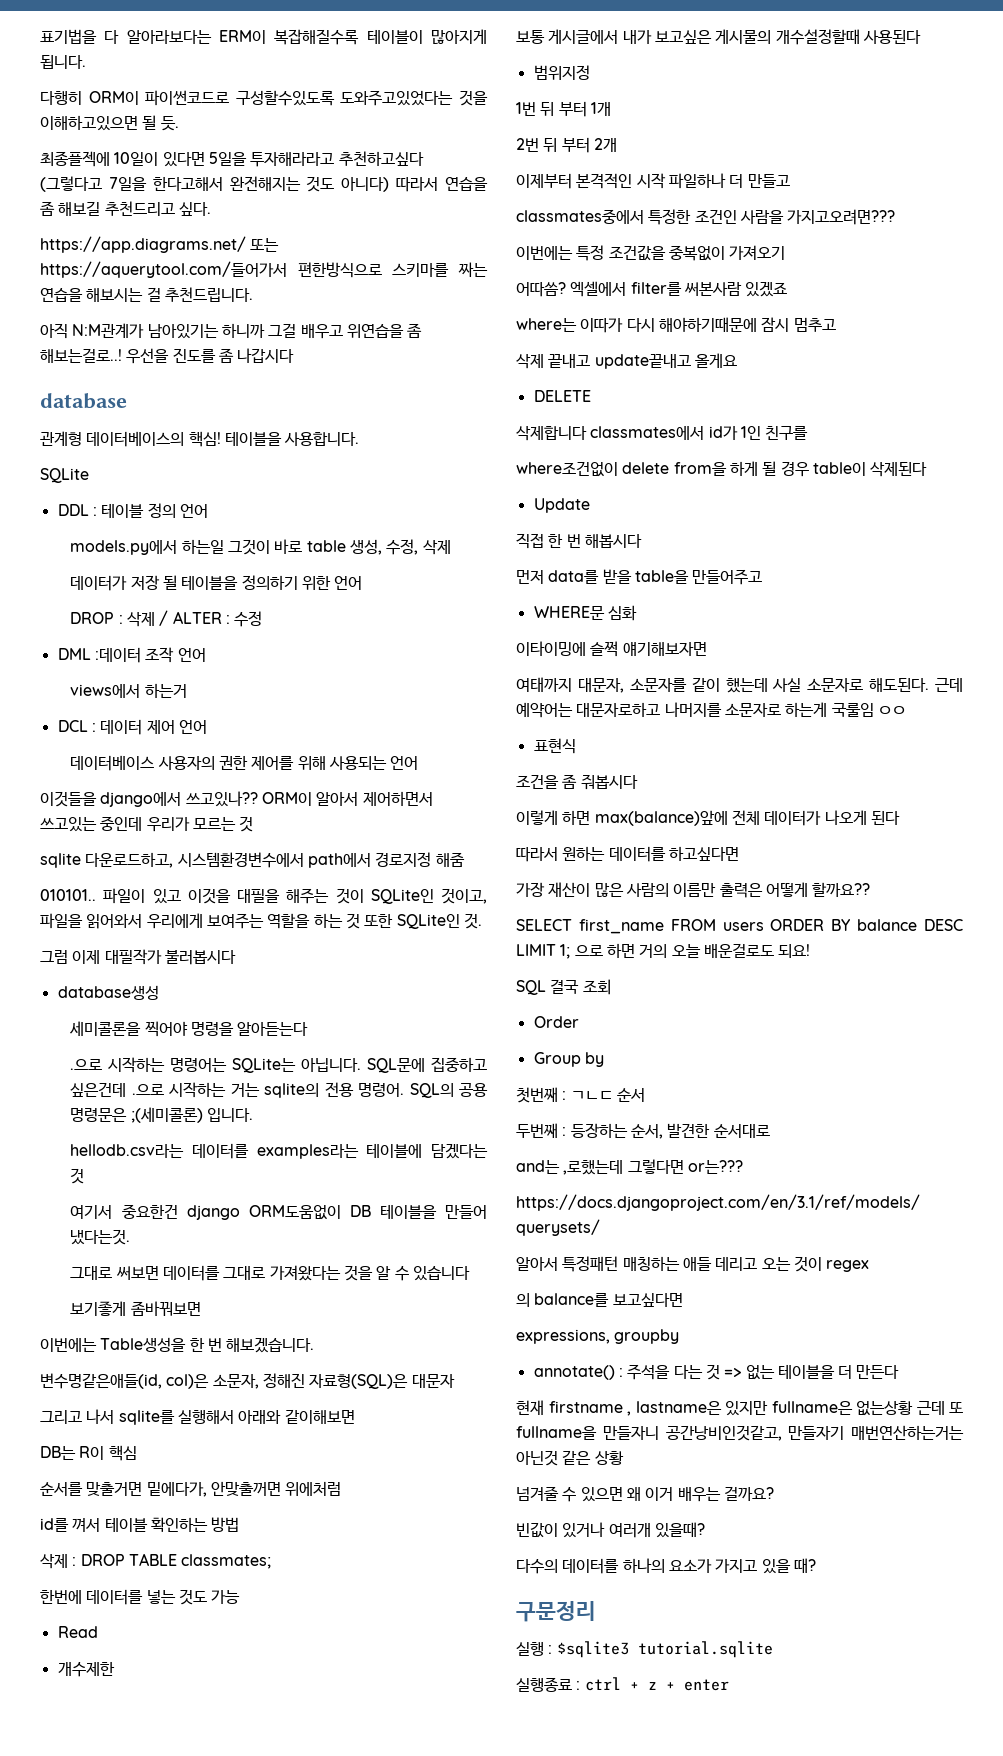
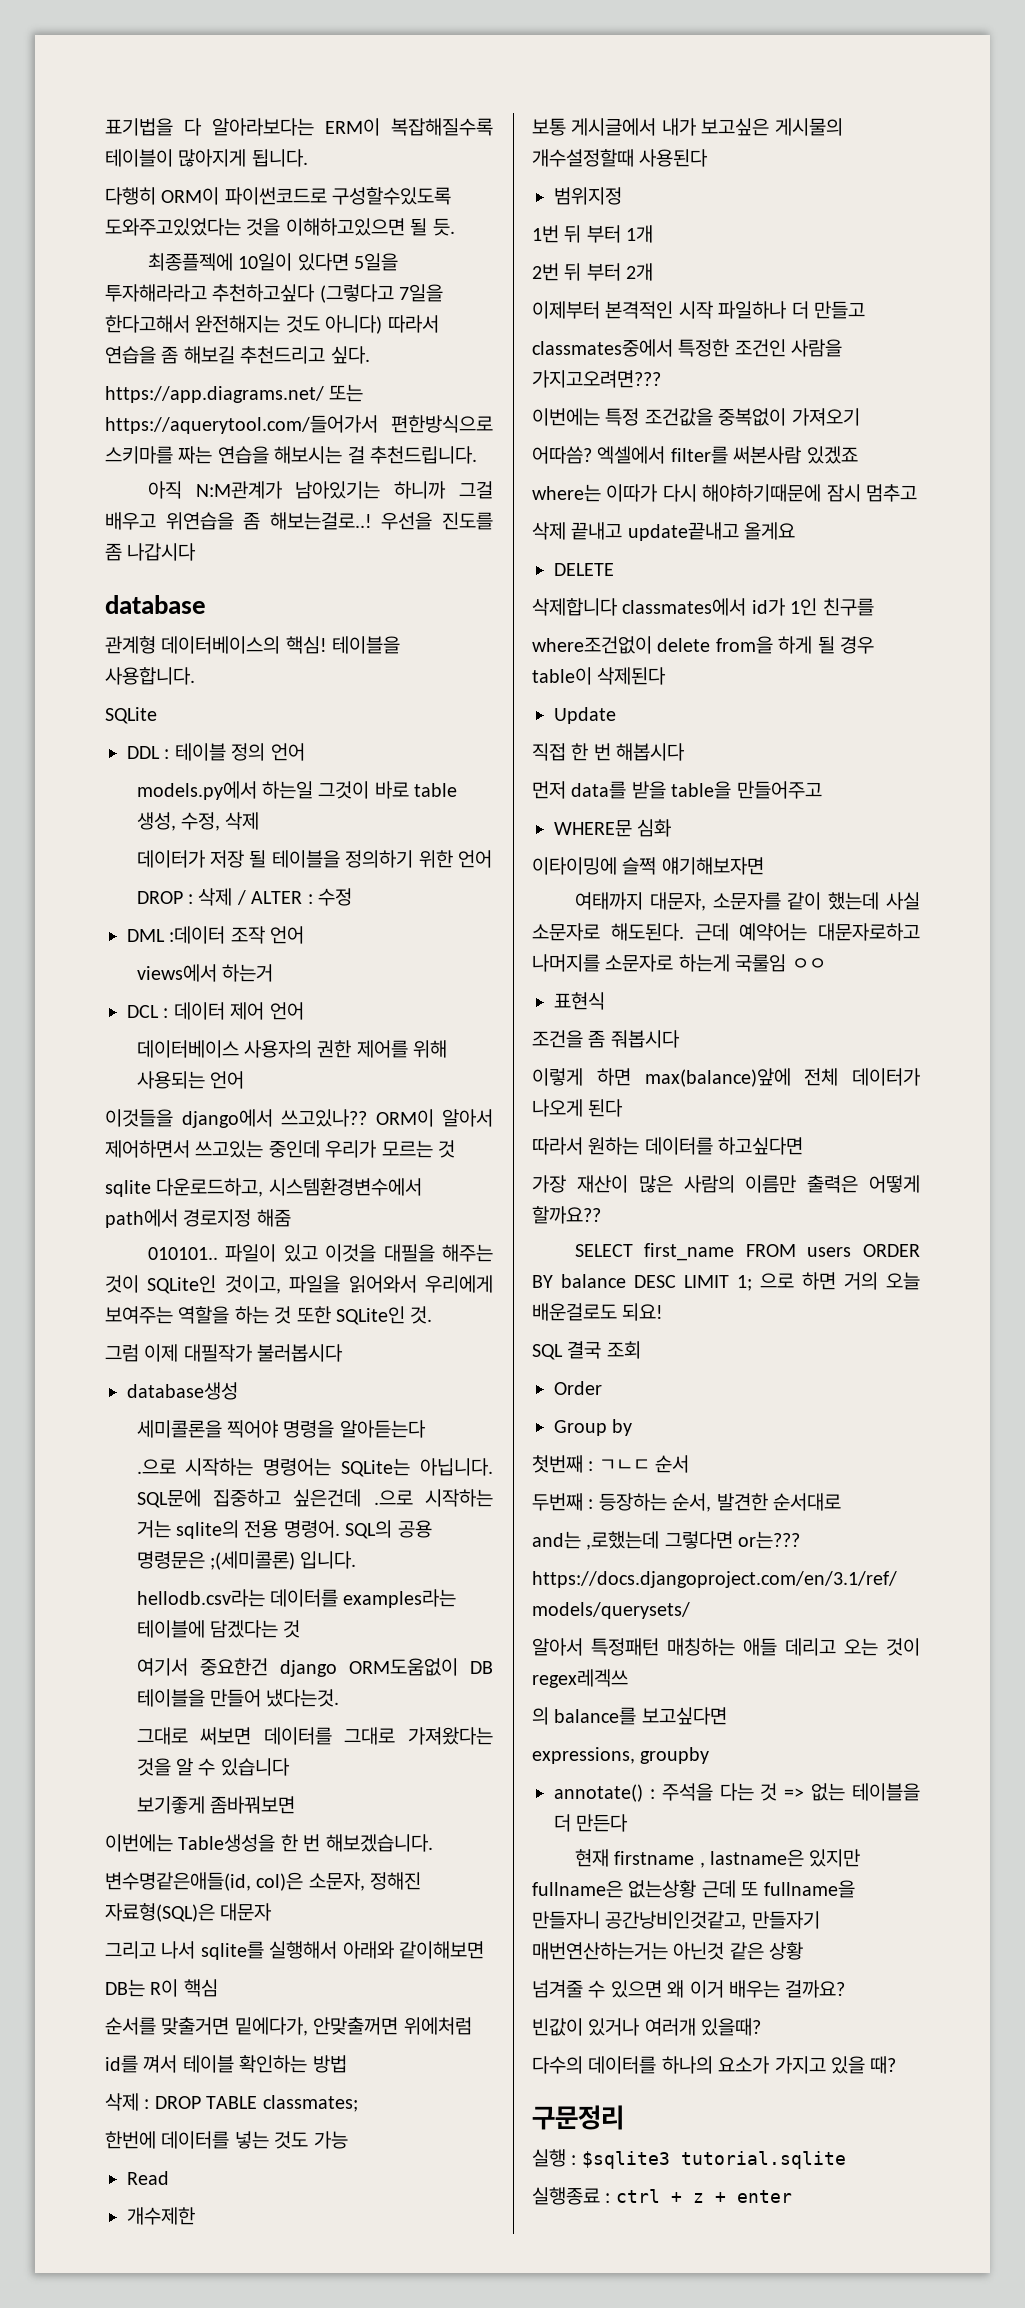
- 알아서 특정패턴 매칭하는 애들 데리고 오는 것이 regex
+ 알아서 특정패턴 매칭하는 애들 데리고 오는 것이 regex레겍쓰

